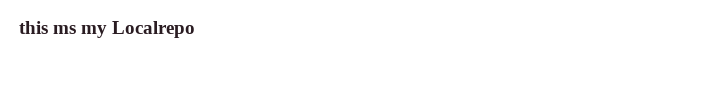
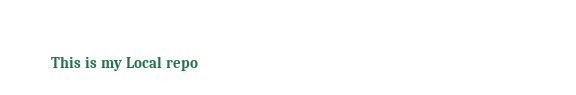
- this ms my Localrepo
+ This is my Local repo

